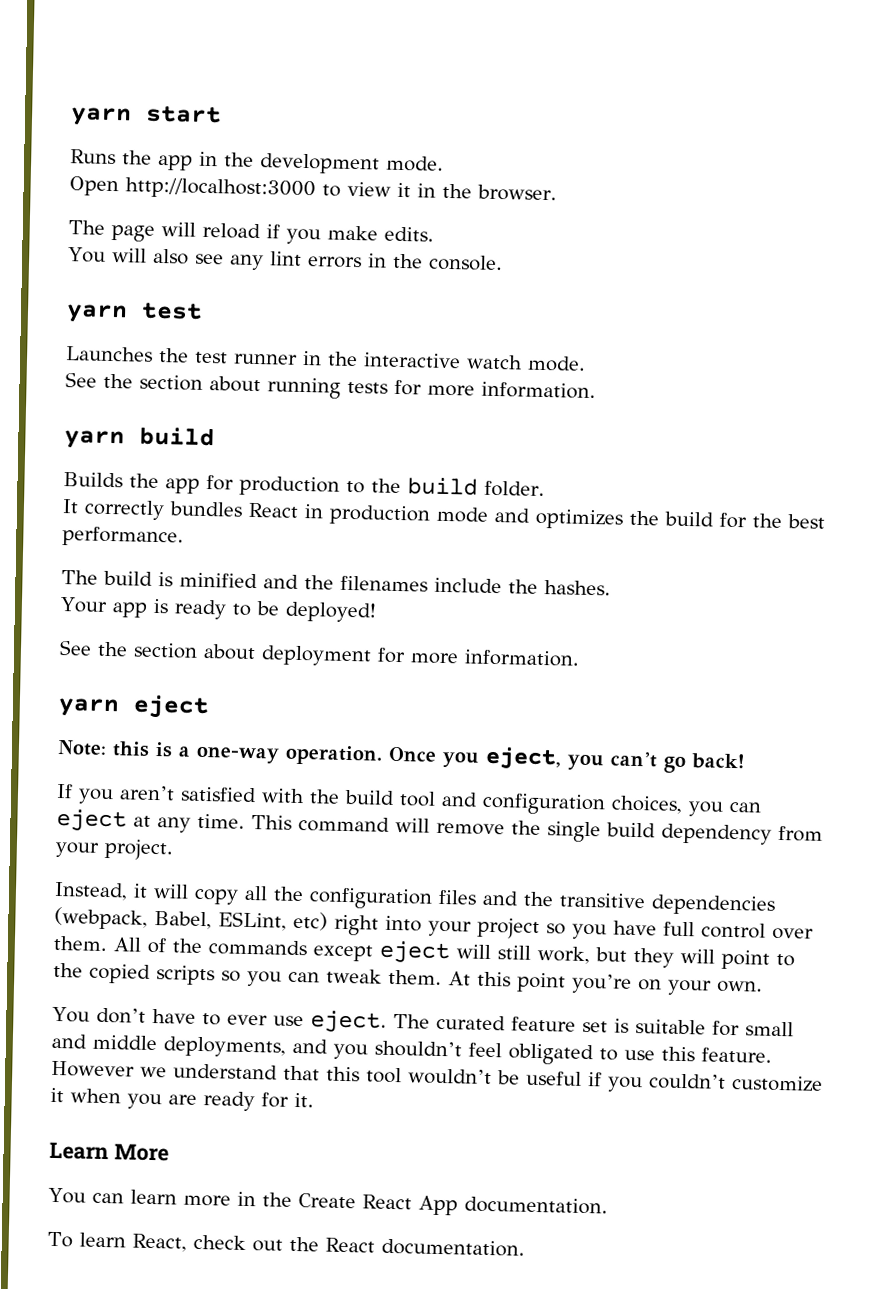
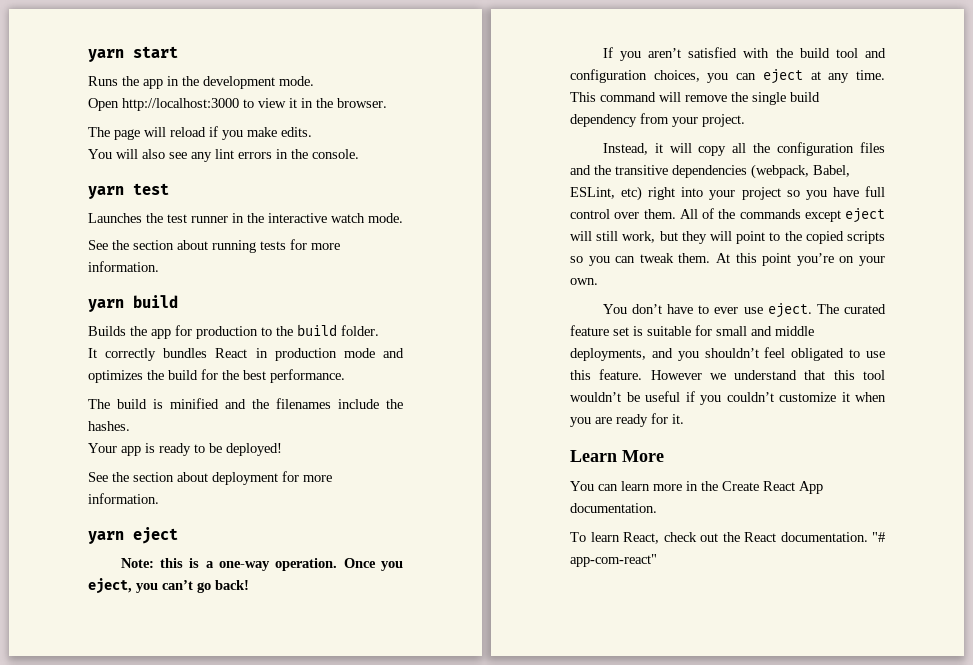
+ "# app-com-react"

